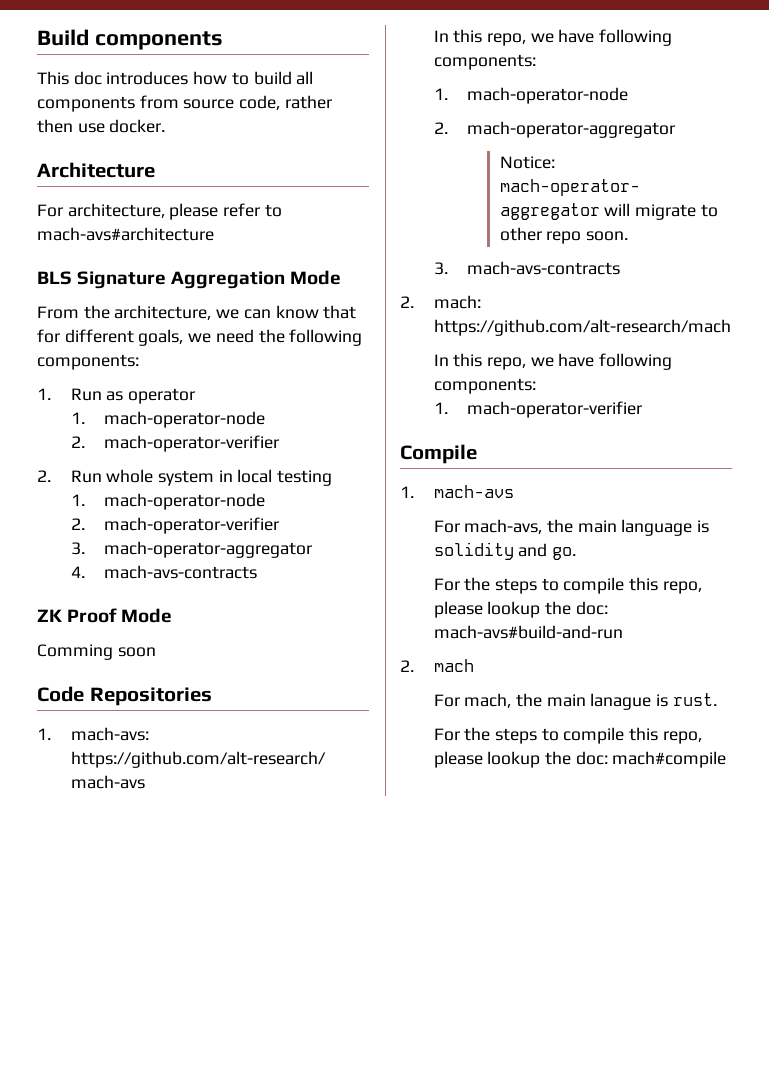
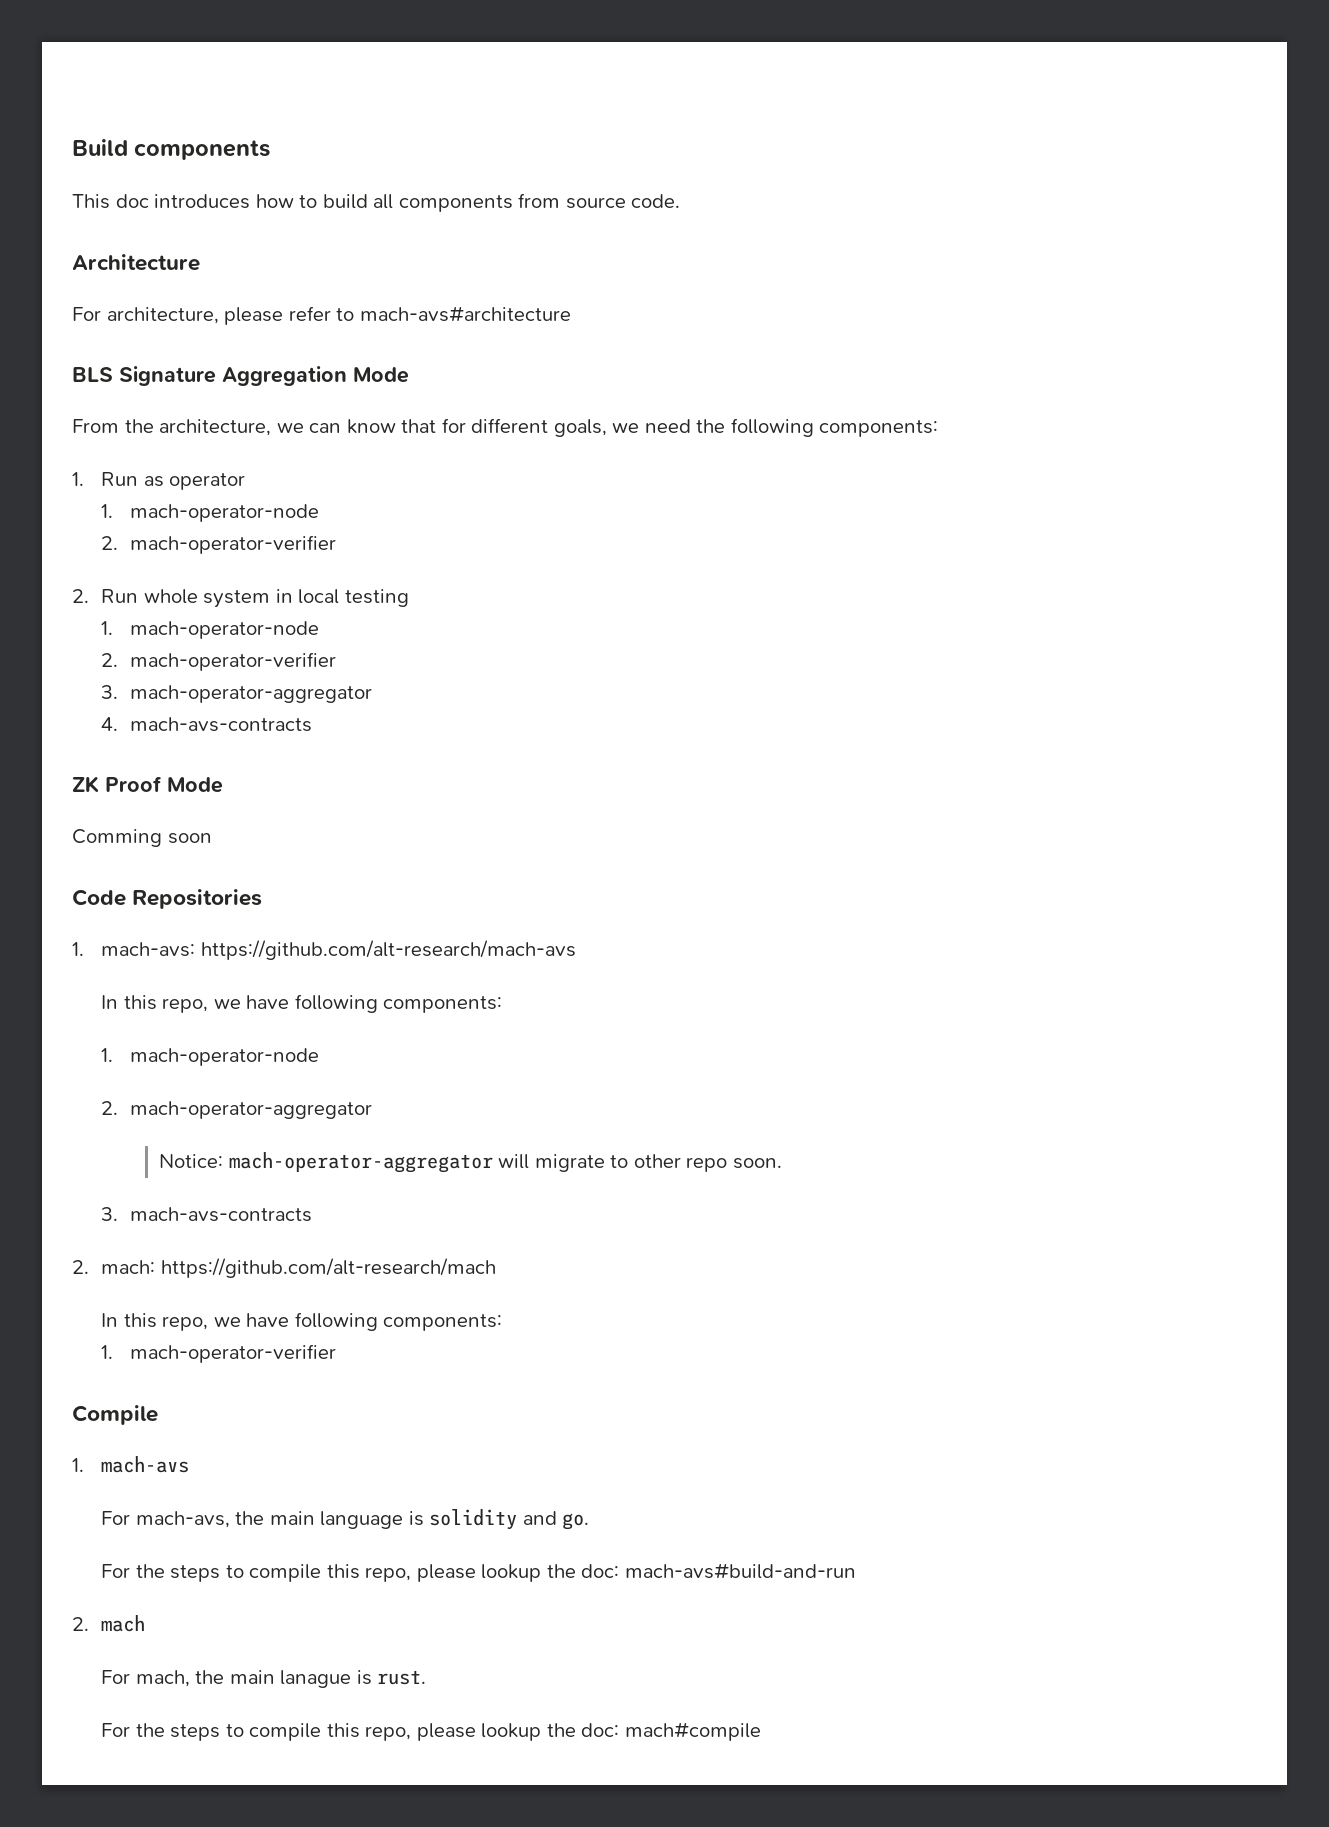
- This doc introduces how to build all components from source code, rather then use docker.
+ This doc introduces how to build all components from source code.

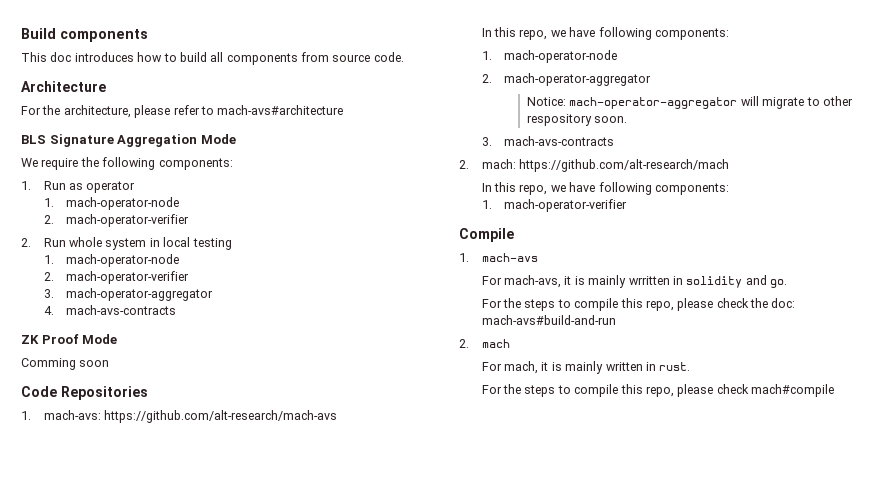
- For architecture, please refer to mach-avs#architecture
+ For the architecture, please refer to mach-avs#architecture
- From the architecture, we can know that for different goals, we need the following components:
+ We require the following components:
- Notice: mach-operator-aggregator will migrate to other repo soon.
+ Notice: mach-operator-aggregator will migrate to other respository soon.
- For mach-avs, the main language is solidity and go.
+ For mach-avs, it is mainly wrritten in solidity and go.
- For the steps to compile this repo, please lookup the doc: mach-avs#build-and-run
+ For the steps to compile this repo, please check the doc: mach-avs#build-and-run
- For mach, the main lanague is rust.
+ For mach, it is mainly written in rust.
- For the steps to compile this repo, please lookup the doc: mach#compile
+ For the steps to compile this repo, please check mach#compile

